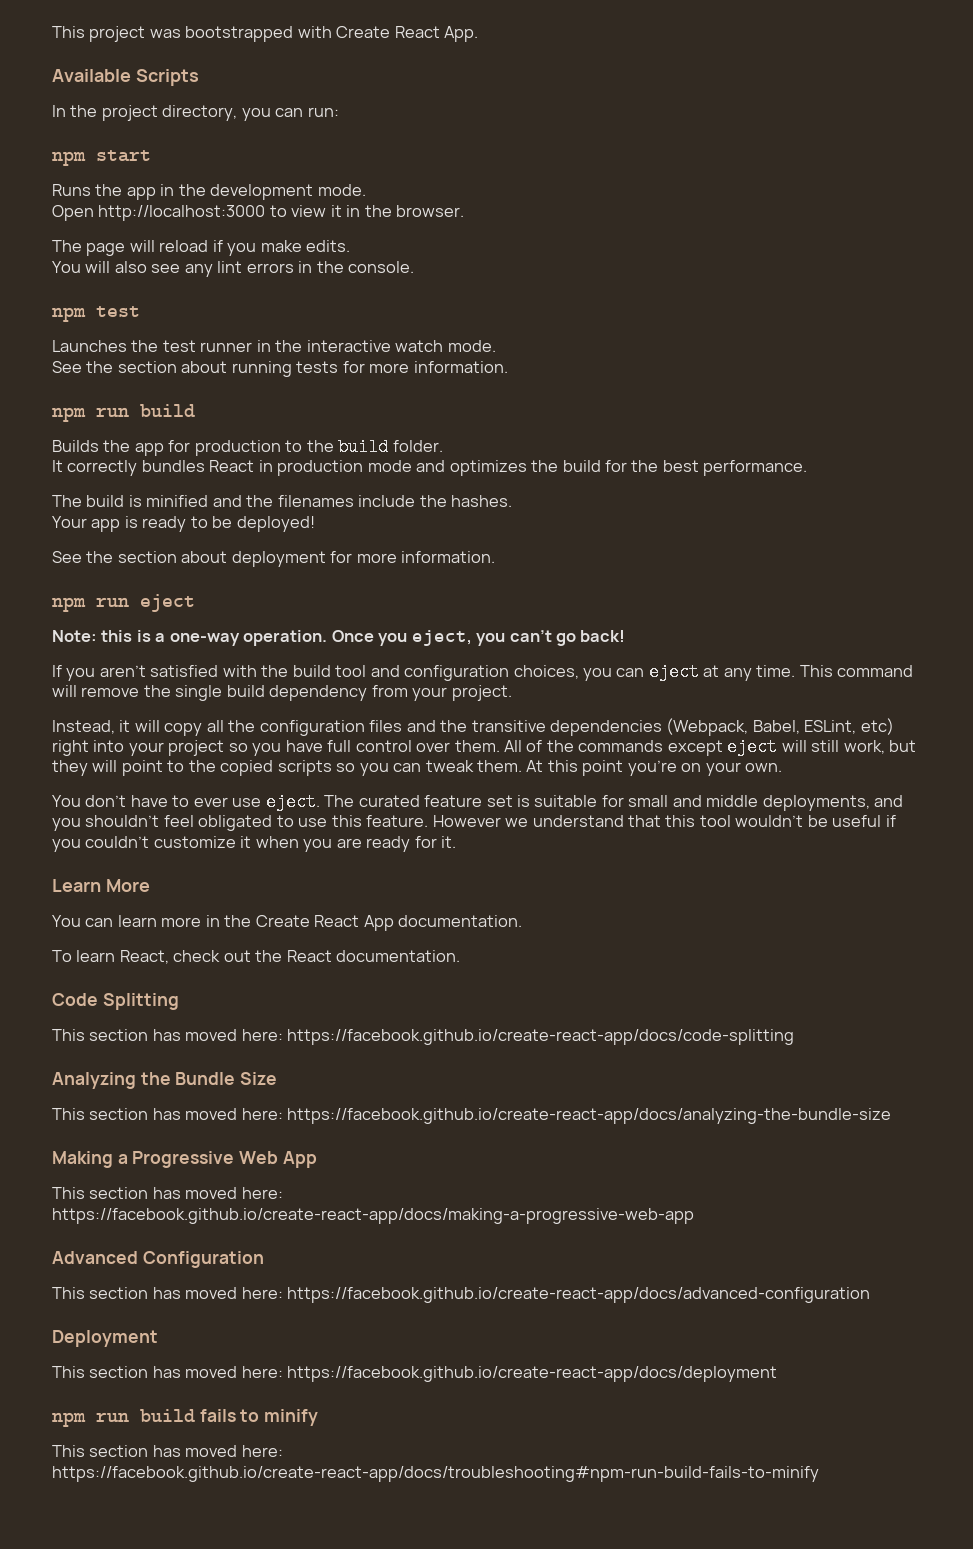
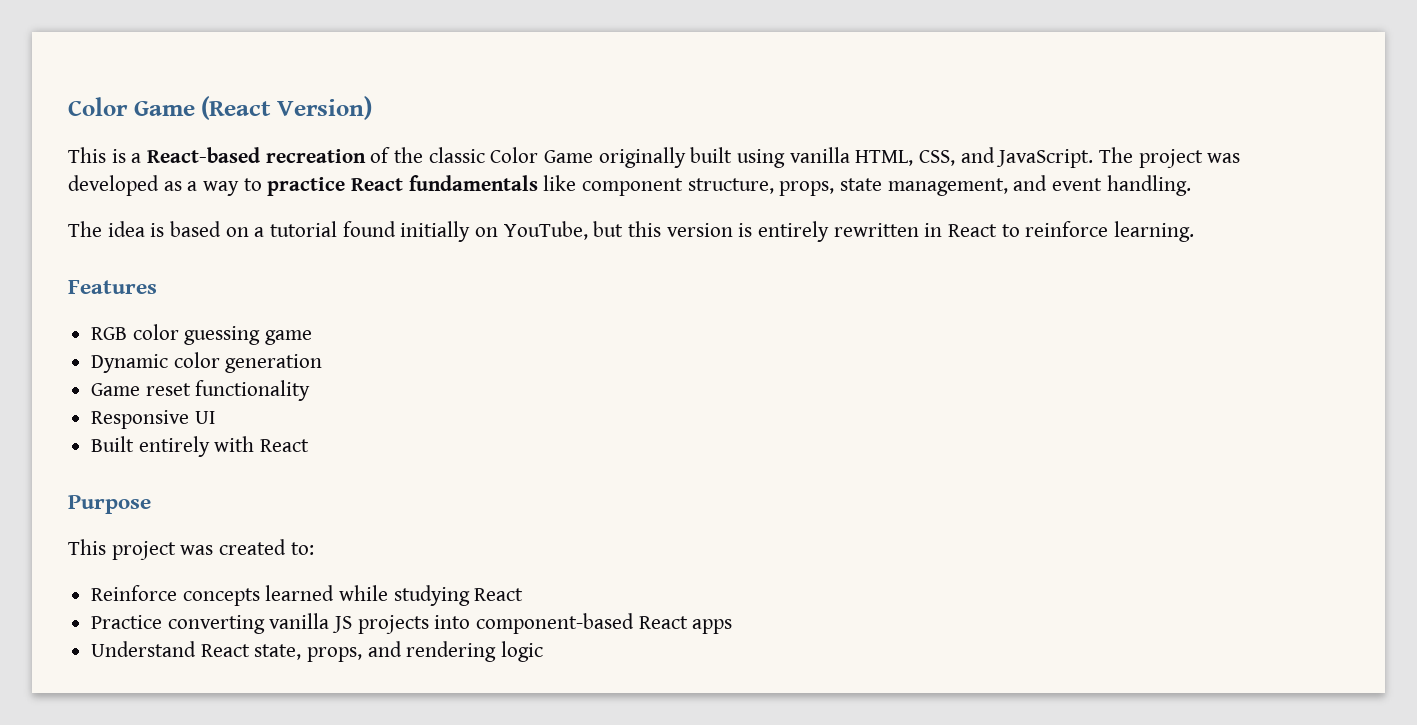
- This project was bootstrapped with Create React App.
- Available Scripts
- In the project directory, you can run:
- npm start
- Runs the app in the development mode.
- Open http://localhost:3000 to view it in the browser.
- The page will reload if you make edits.
- You will also see any lint errors in the console.
- npm test
- Launches the test runner in the interactive watch mode.
- See the section about running tests for more information.
- npm run build
- Builds the app for production to the build folder.
- It correctly bundles React in production mode and optimizes the build for the best performance.
- The build is minified and the filenames include the hashes.
- Your app is ready to be deployed!
- See the section about deployment for more information.
- npm run eject
- Note: this is a one-way operation. Once you eject, you can’t go back!
- If you aren’t satisfied with the build tool and configuration choices, you can eject at any time. This command will remove the single build dependency from your project.
- Instead, it will copy all the configuration files and the transitive dependencies (Webpack, Babel, ESLint, etc) right into your project so you have full control over them. All of the commands except eject will still work, but they will point to the copied scripts so you can tweak them. At this point you’re on your own.
- You don’t have to ever use eject. The curated feature set is suitable for small and middle deployments, and you shouldn’t feel obligated to use this feature. However we understand that this tool wouldn’t be useful if you couldn’t customize it when you are ready for it.
- Learn More
- You can learn more in the Create React App documentation.
- To learn React, check out the React documentation.
- Code Splitting
- This section has moved here: https://facebook.github.io/create-react-app/docs/code-splitting
- Analyzing the Bundle Size
- This section has moved here: https://facebook.github.io/create-react-app/docs/analyzing-the-bundle-size
- Making a Progressive Web App
- This section has moved here: https://facebook.github.io/create-react-app/docs/making-a-progressive-web-app
- Advanced Configuration
- This section has moved here: https://facebook.github.io/create-react-app/docs/advanced-configuration
- Deployment
- This section has moved here: https://facebook.github.io/create-react-app/docs/deployment
- npm run build fails to minify
- This section has moved here: https://facebook.github.io/create-react-app/docs/troubleshooting#npm-run-build-fails-to-minify
+ Color Game (React Version)
+ This is a React-based recreation of the classic Color Game originally built using vanilla HTML, CSS, and JavaScript. The project was developed as a way to practice React fundamentals like component structure, props, state management, and event handling.
+ The idea is based on a tutorial found initially on YouTube, but this version is entirely rewritten in React to reinforce learning.
+ Features
+ RGB color guessing game
+ Dynamic color generation
+ Game reset functionality
+ Responsive UI
+ Built entirely with React
+ Purpose
+ This project was created to:
+ Reinforce concepts learned while studying React
+ Practice converting vanilla JS projects into component-based React apps
+ Understand React state, props, and rendering logic

